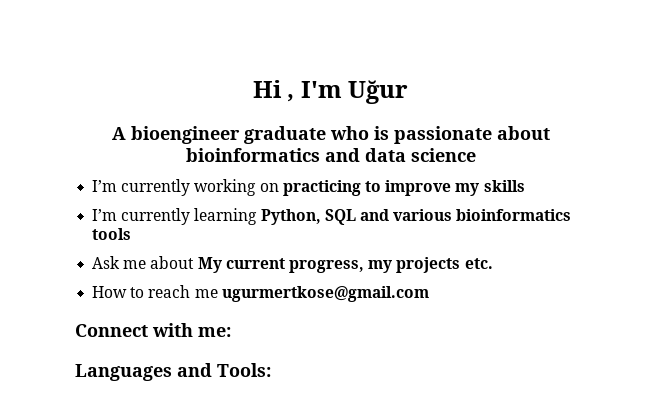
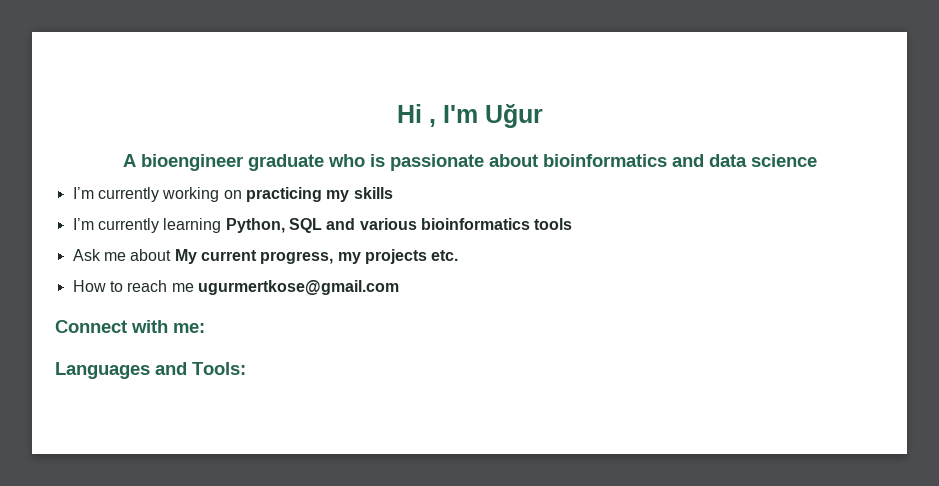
- I’m currently working on practicing to improve my skills
+ I’m currently working on practicing my skills

